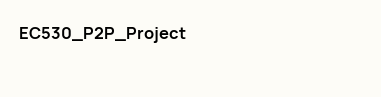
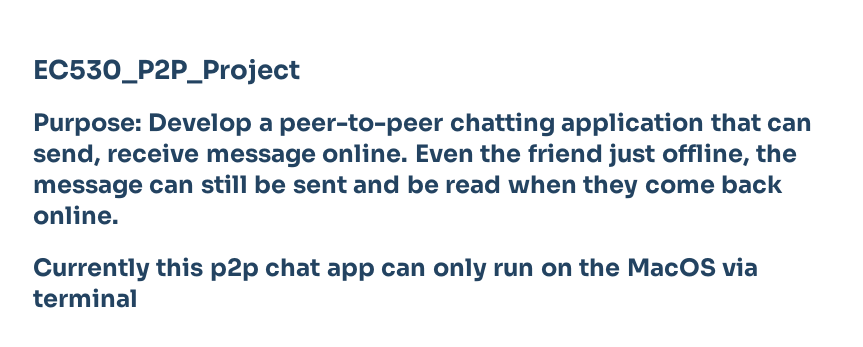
+ Purpose: Develop a peer-to-peer chatting application that can send, receive message online. Even the friend just offline, the message can still be sent and be read when they come back online.
+ Currently this p2p chat app can only run on the MacOS via terminal

